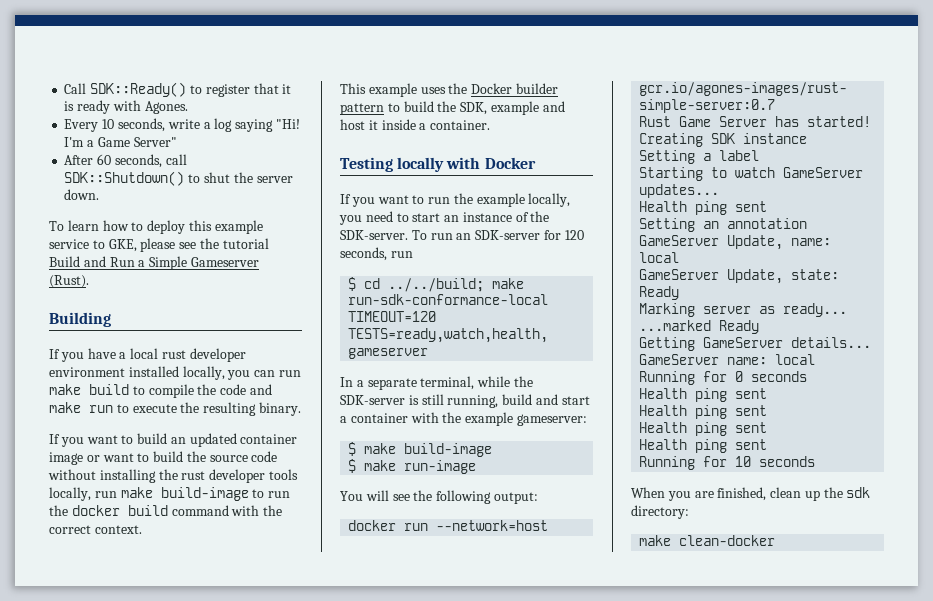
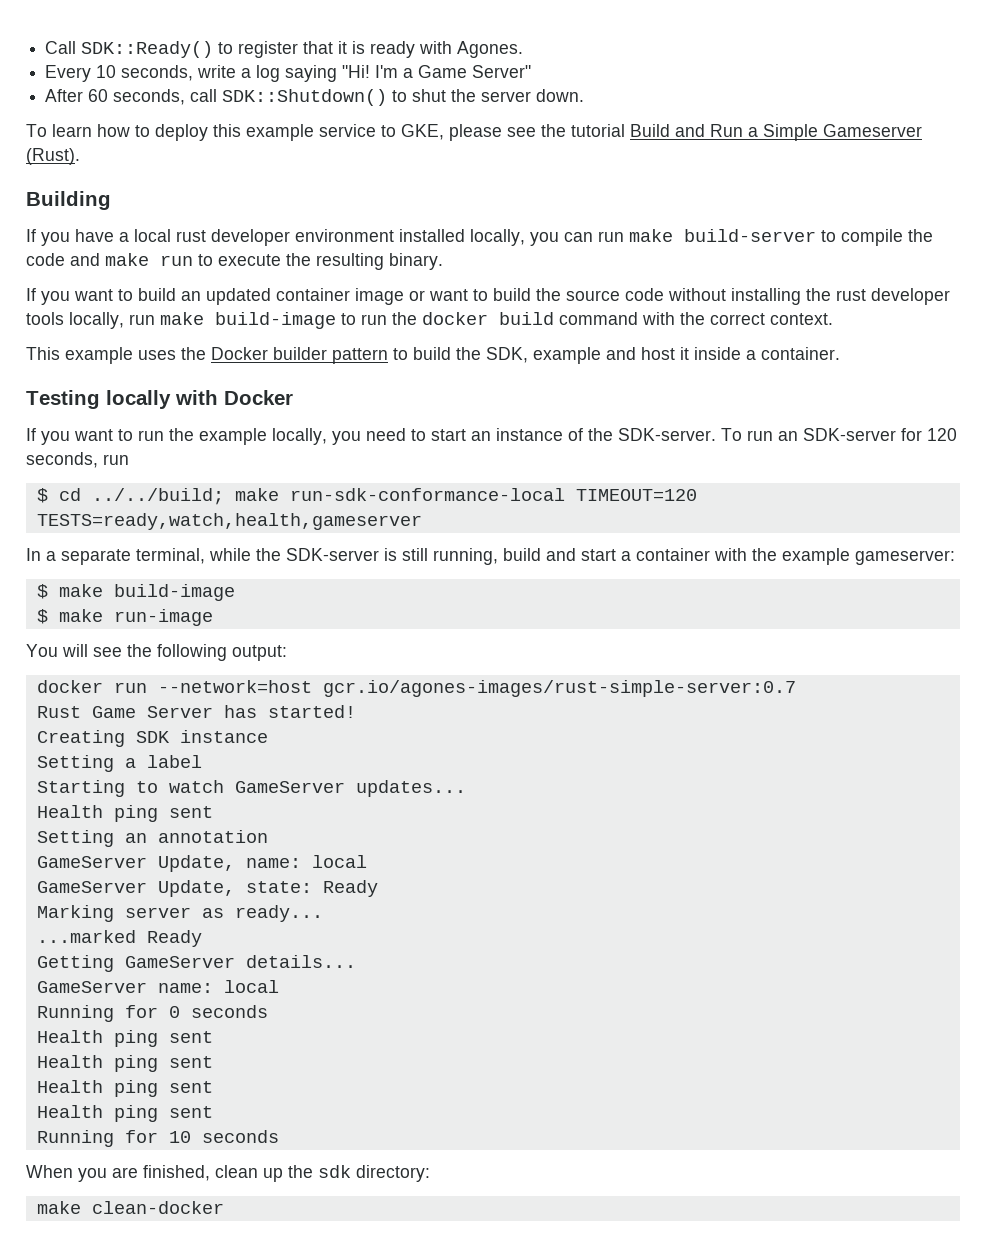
- If you have a local rust developer environment installed locally, you can run make build to compile the code and make run to execute the resulting binary.
+ If you have a local rust developer environment installed locally, you can run make build-server to compile the code and make run to execute the resulting binary.

